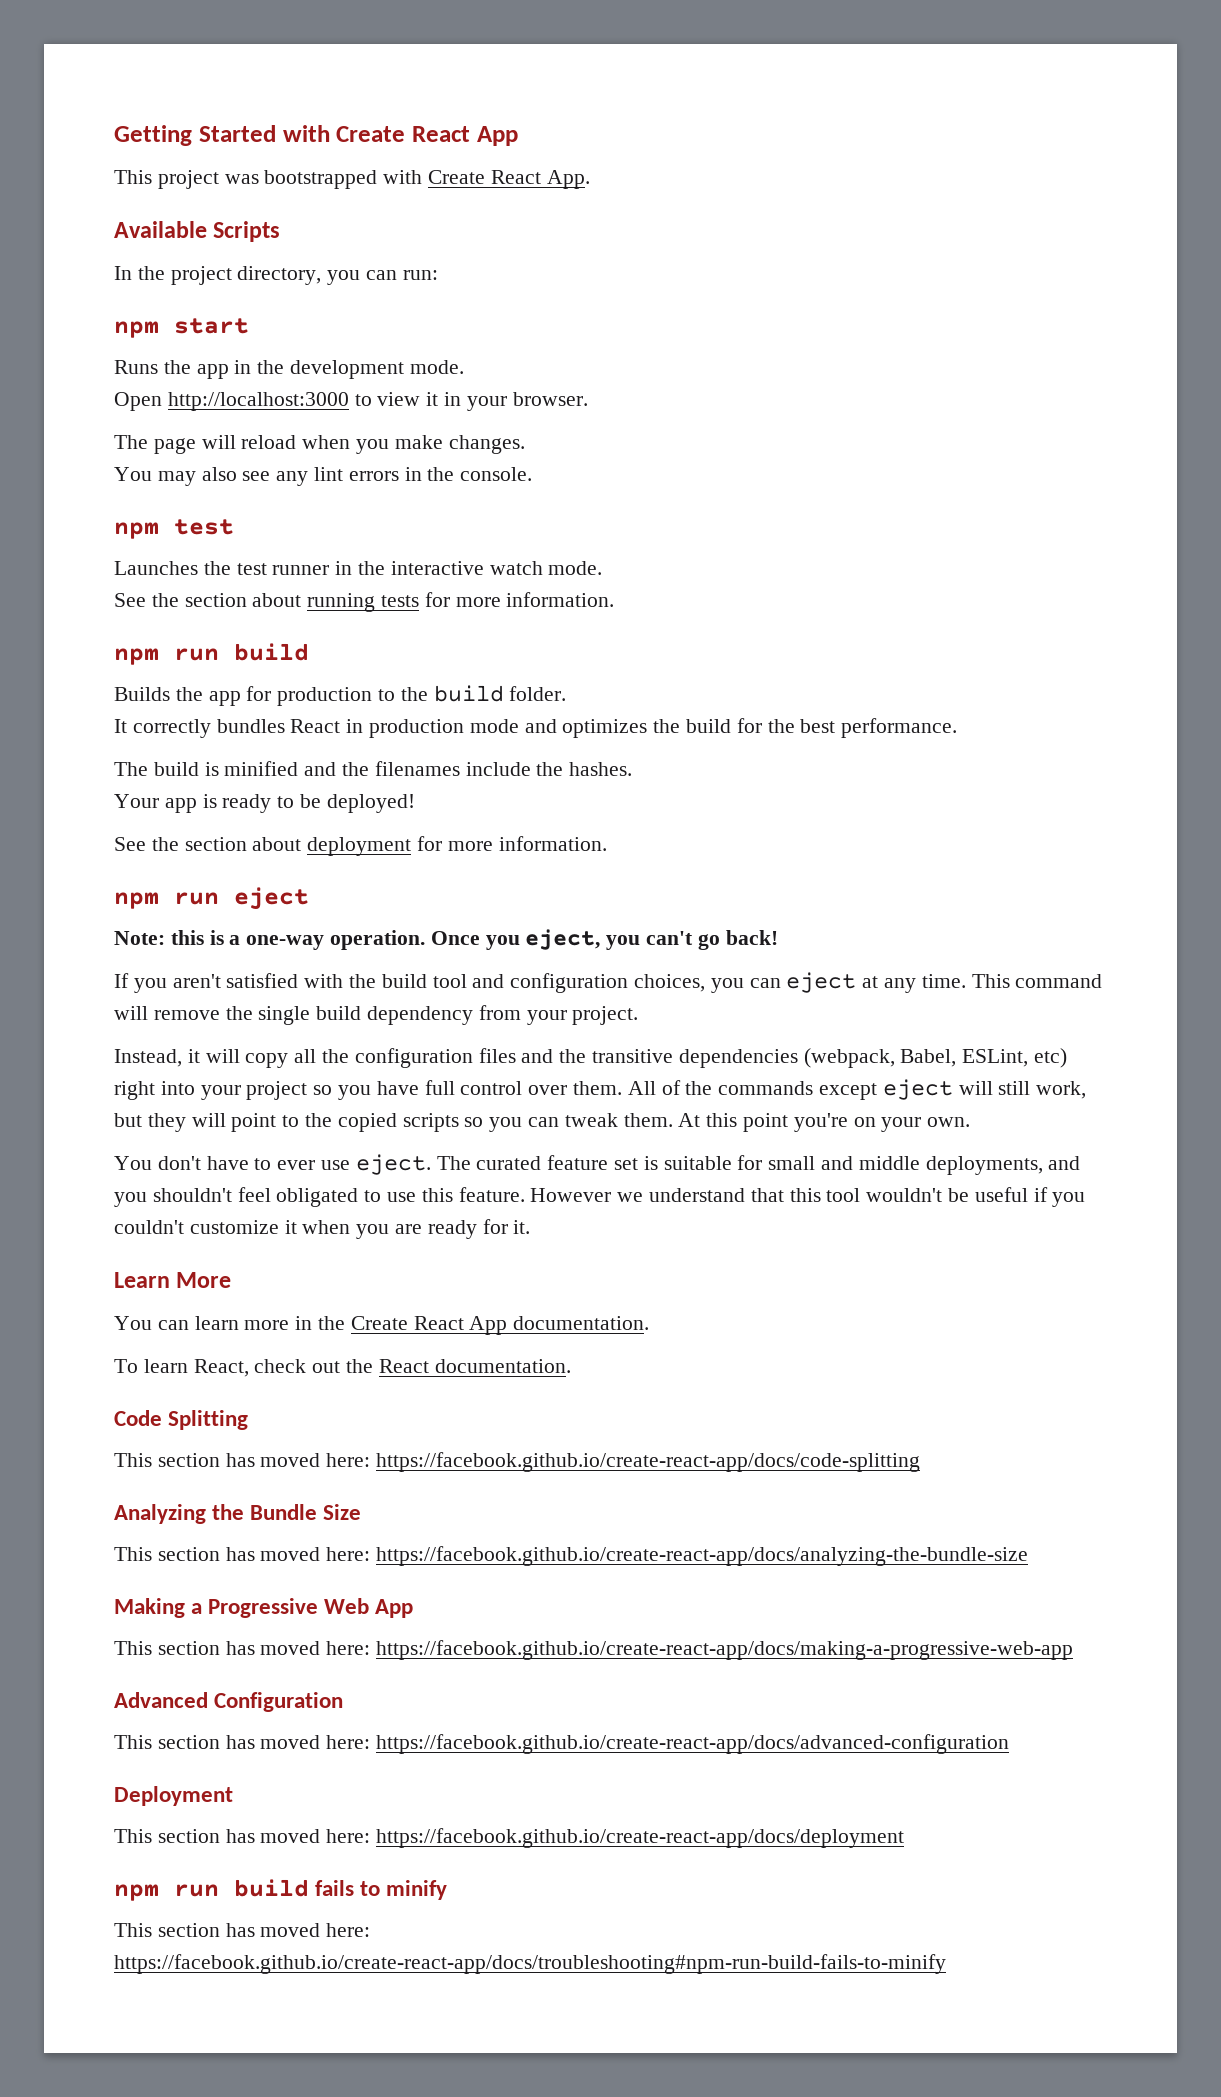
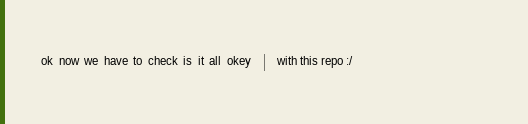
- Getting Started with Create React App
- This project was bootstrapped with Create React App.
- Available Scripts
- In the project directory, you can run:
- npm start
- Runs the app in the development mode.
- Open http://localhost:3000 to view it in your browser.
- The page will reload when you make changes.
- You may also see any lint errors in the console.
- npm test
- Launches the test runner in the interactive watch mode.
- See the section about running tests for more information.
- npm run build
- Builds the app for production to the build folder.
- It correctly bundles React in production mode and optimizes the build for the best performance.
- The build is minified and the filenames include the hashes.
- Your app is ready to be deployed!
- See the section about deployment for more information.
- npm run eject
- Note: this is a one-way operation. Once you eject, you can't go back!
- If you aren't satisfied with the build tool and configuration choices, you can eject at any time. This command will remove the single build dependency from your project.
- Instead, it will copy all the configuration files and the transitive dependencies (webpack, Babel, ESLint, etc) right into your project so you have full control over them. All of the commands except eject will still work, but they will point to the copied scripts so you can tweak them. At this point you're on your own.
- You don't have to ever use eject. The curated feature set is suitable for small and middle deployments, and you shouldn't feel obligated to use this feature. However we understand that this tool wouldn't be useful if you couldn't customize it when you are ready for it.
- Learn More
- You can learn more in the Create React App documentation.
- To learn React, check out the React documentation.
- Code Splitting
- This section has moved here: https://facebook.github.io/create-react-app/docs/code-splitting
- Analyzing the Bundle Size
- This section has moved here: https://facebook.github.io/create-react-app/docs/analyzing-the-bundle-size
- Making a Progressive Web App
- This section has moved here: https://facebook.github.io/create-react-app/docs/making-a-progressive-web-app
- Advanced Configuration
- This section has moved here: https://facebook.github.io/create-react-app/docs/advanced-configuration
- Deployment
- This section has moved here: https://facebook.github.io/create-react-app/docs/deployment
- npm run build fails to minify
- This section has moved here: https://facebook.github.io/create-react-app/docs/troubleshooting#npm-run-build-fails-to-minify
+ ok now we have to check is it all okey with this repo :/

